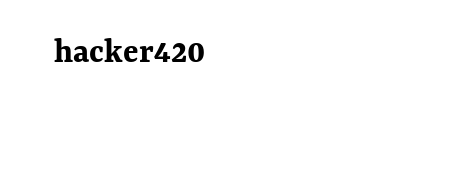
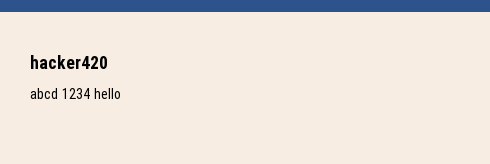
+ abcd 1234 hello

